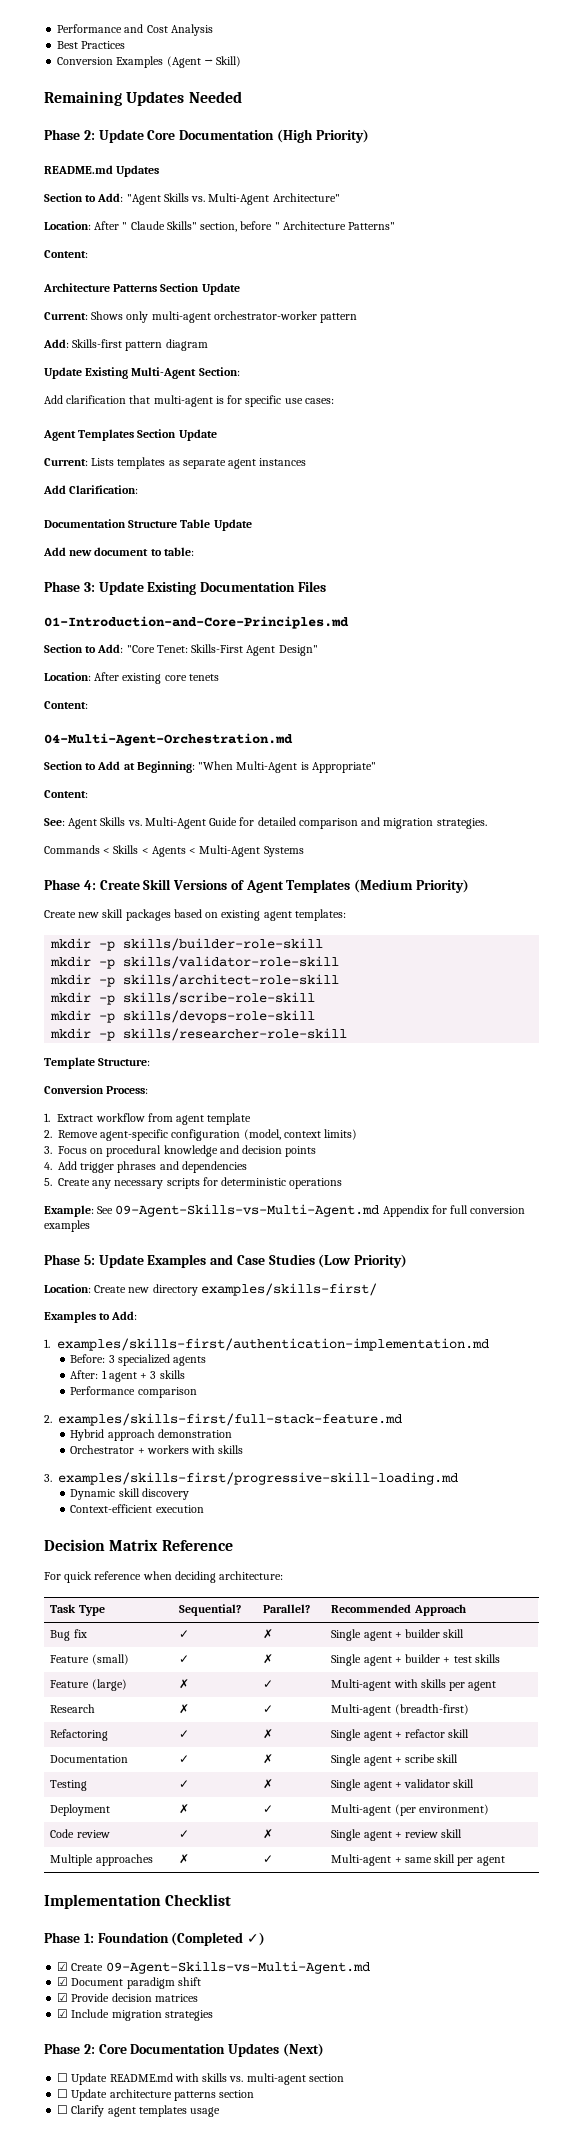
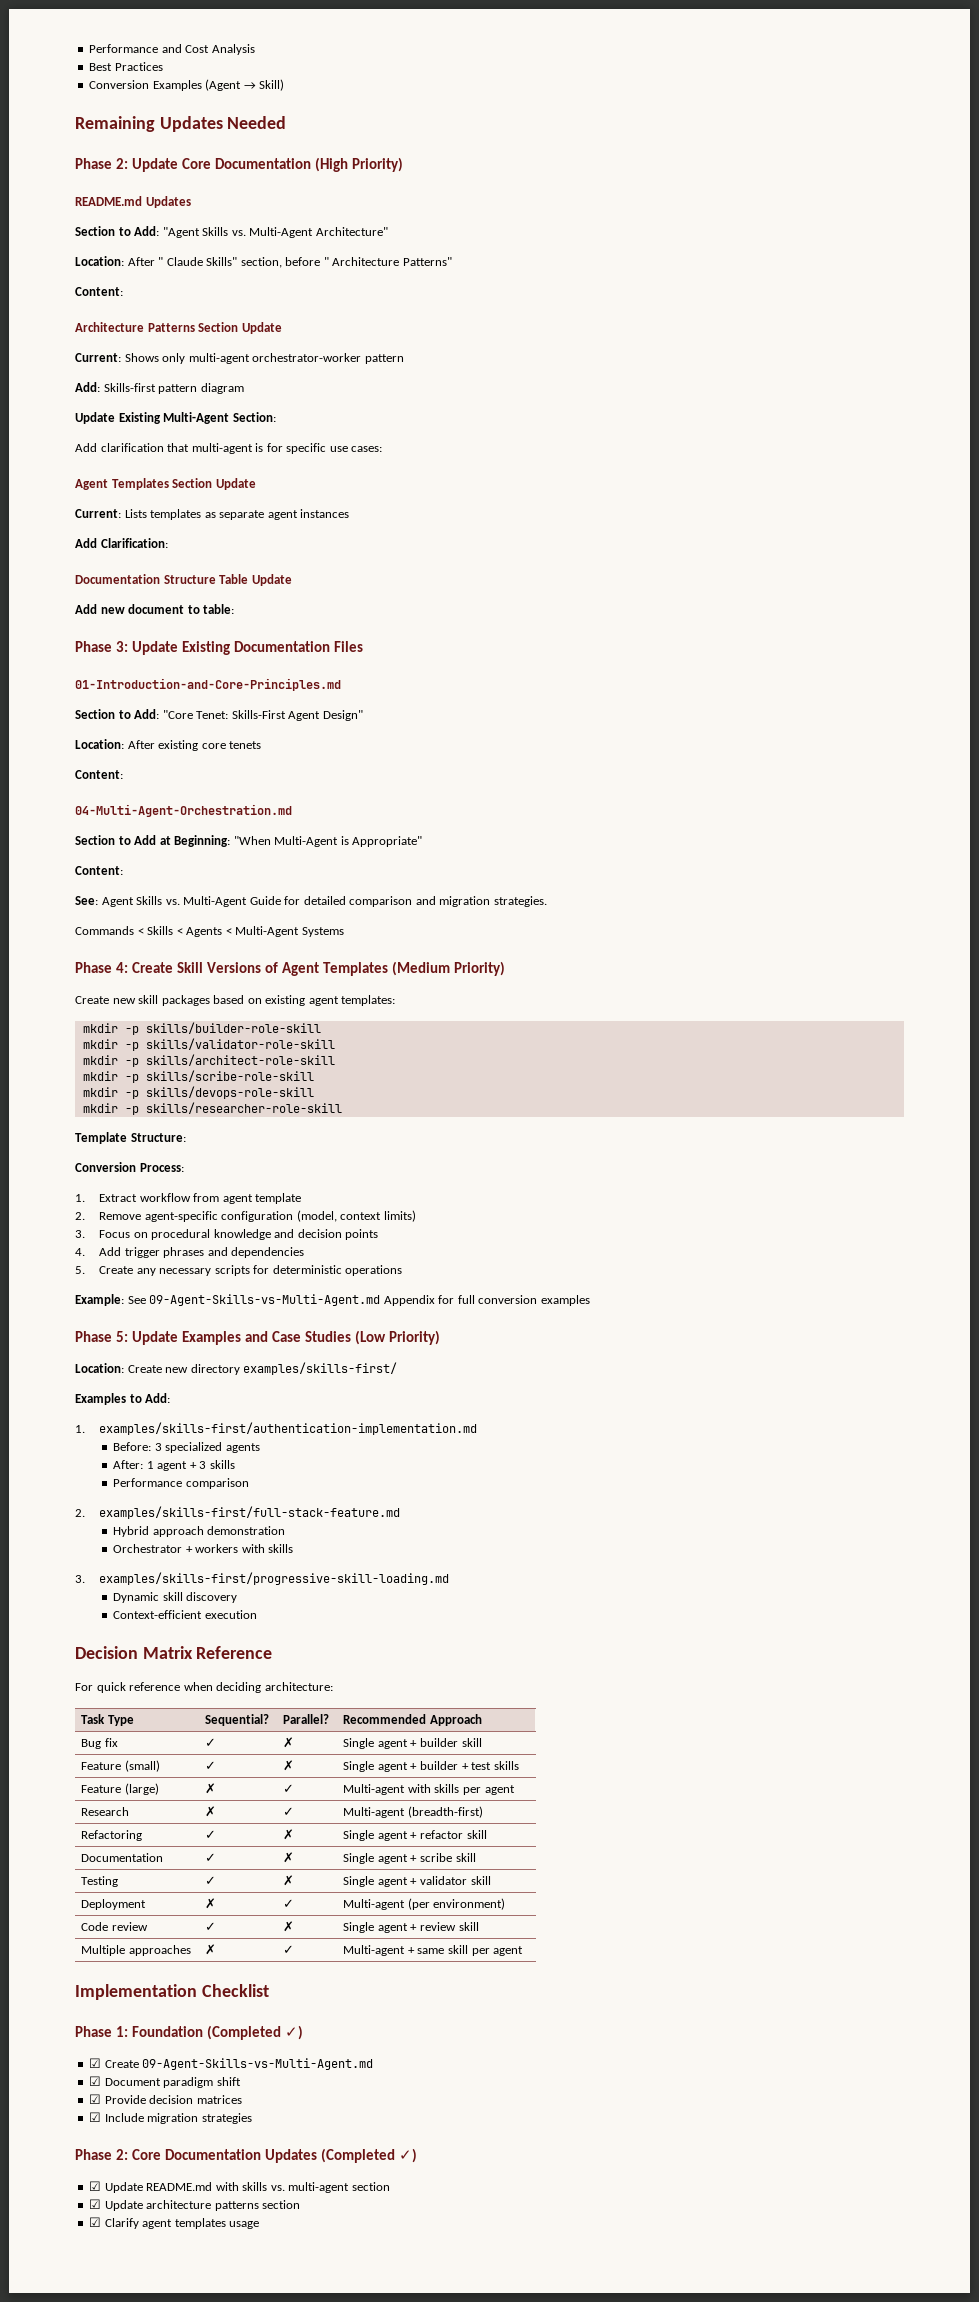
- Phase 2: Core Documentation Updates (Next)
- ☐ Update README.md with skills vs. multi-agent section
+ Phase 2: Core Documentation Updates (Completed ✓)
+ ☑ Update README.md with skills vs. multi-agent section
- ☐ Update architecture patterns section
+ ☑ Update architecture patterns section
- ☐ Clarify agent templates usage
+ ☑ Clarify agent templates usage

